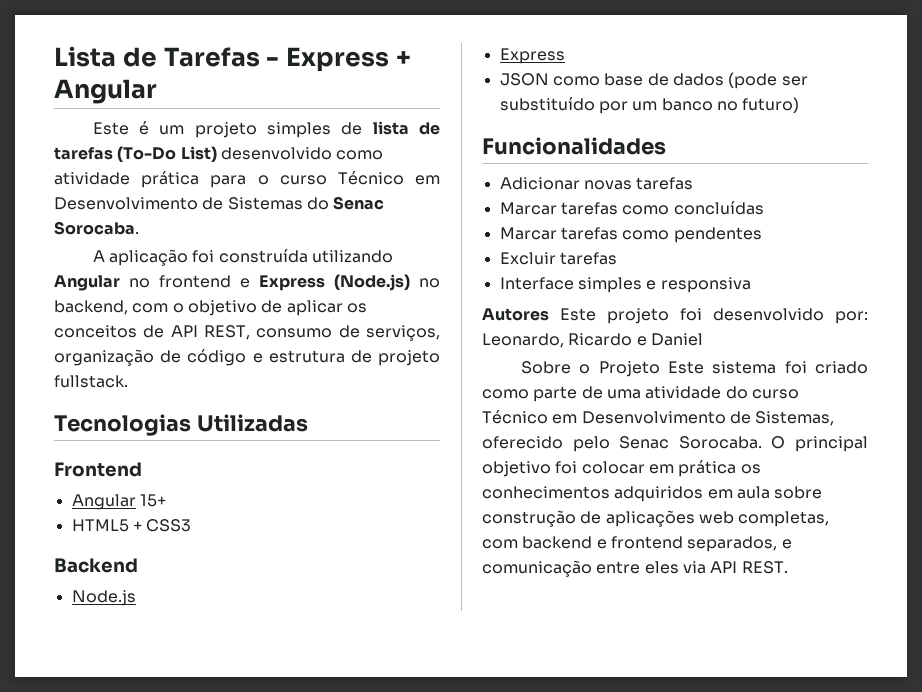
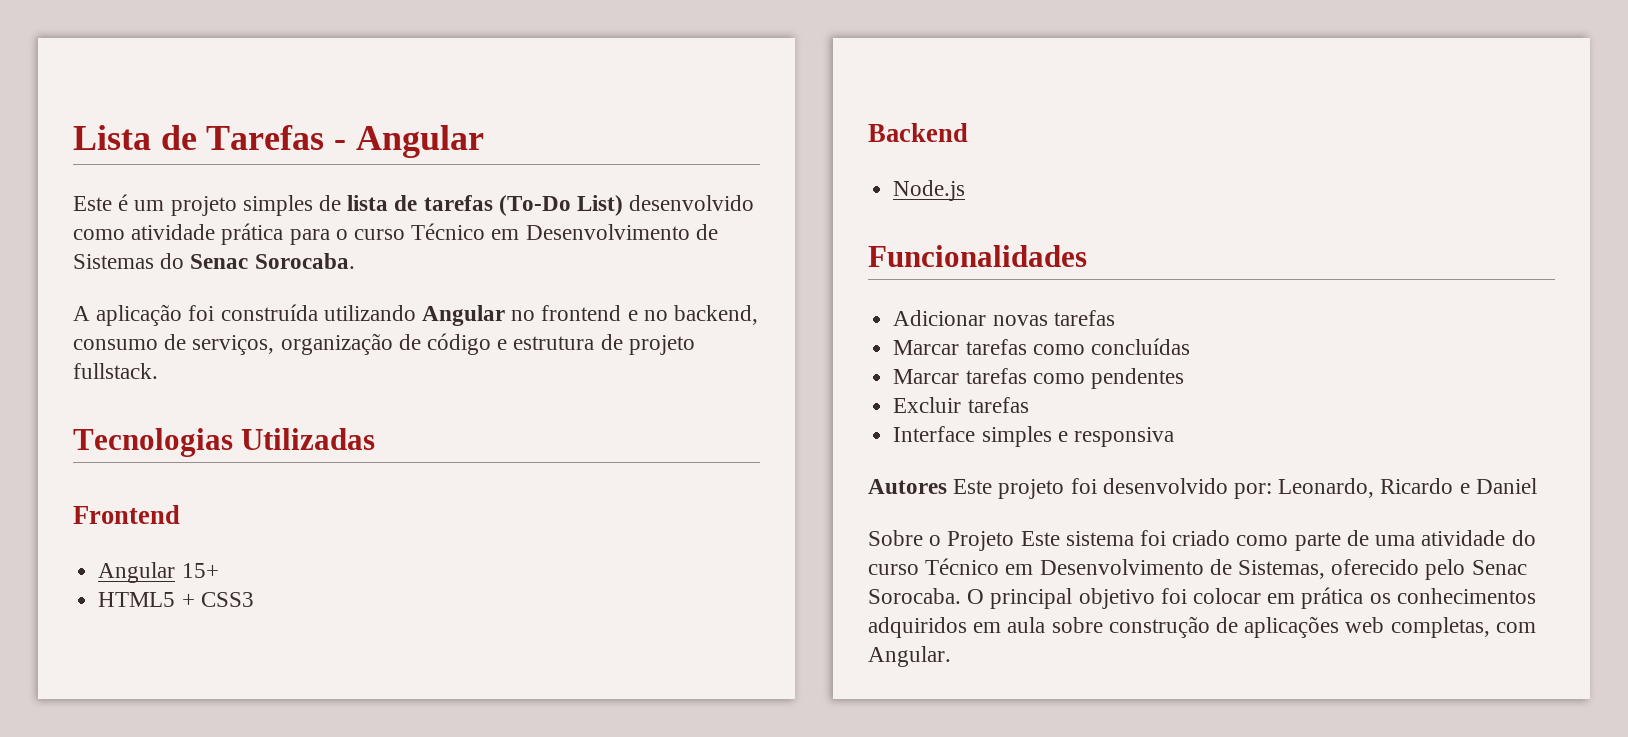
- Lista de Tarefas - Express + Angular
+ Lista de Tarefas - Angular
- A aplicação foi construída utilizando Angular no frontend e Express (Node.js) no backend, com o objetivo de aplicar os conceitos de API REST, consumo de serviços, organização de código e estrutura de projeto fullstack.
+ A aplicação foi construída utilizando Angular no frontend e no backend, consumo de serviços, organização de código e estrutura de projeto fullstack.
  Node.js
- Express
- JSON como base de dados (pode ser substituído por um banco no futuro)
- O principal objetivo foi colocar em prática os conhecimentos adquiridos em aula sobre construção de aplicações web completas, com backend e frontend separados, e comunicação entre eles via API REST.
+ O principal objetivo foi colocar em prática os conhecimentos adquiridos em aula sobre construção de aplicações web completas, com Angular.

